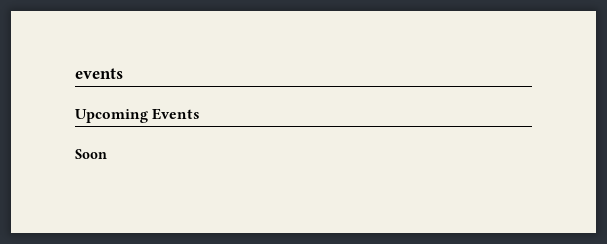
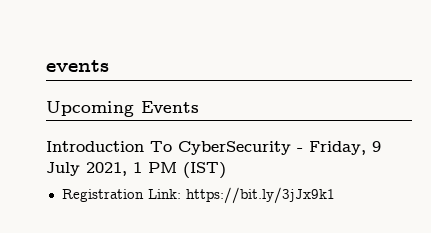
- Soon
+ Introduction To CyberSecurity - Friday, 9 July 2021, 1 PM (IST)
+ Registration Link: https://bit.ly/3jJx9k1

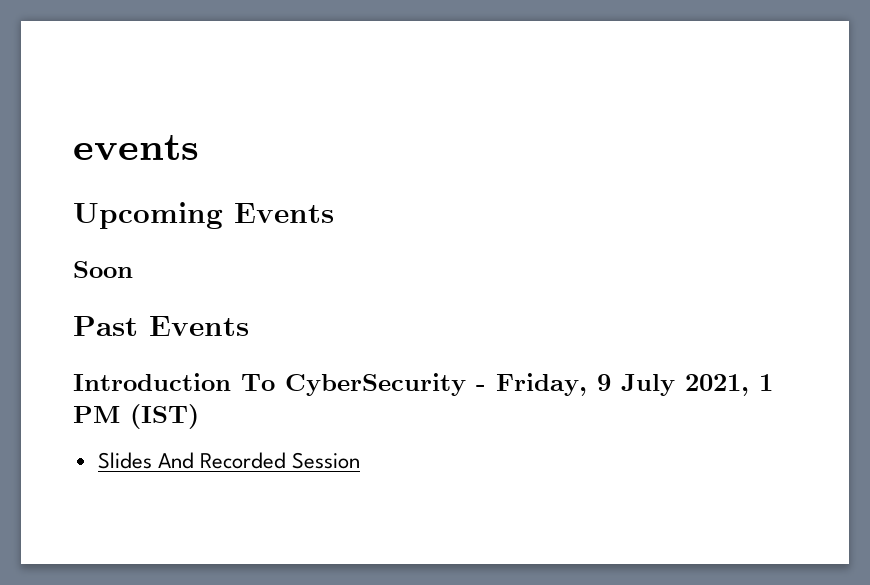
+ Soon
+ Past Events
- Registration Link: https://bit.ly/3jJx9k1
+ Slides And Recorded Session

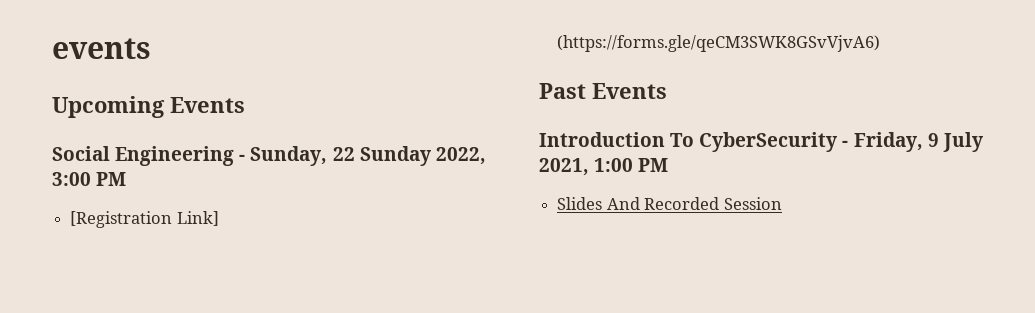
- Soon
+ Social Engineering - Sunday, 22 Sunday 2022, 3:00 PM
+ [Registration Link] (https://forms.gle/qeCM3SWK8GSvVjvA6)
- Introduction To CyberSecurity - Friday, 9 July 2021, 1 PM (IST)
+ Introduction To CyberSecurity - Friday, 9 July 2021, 1:00 PM

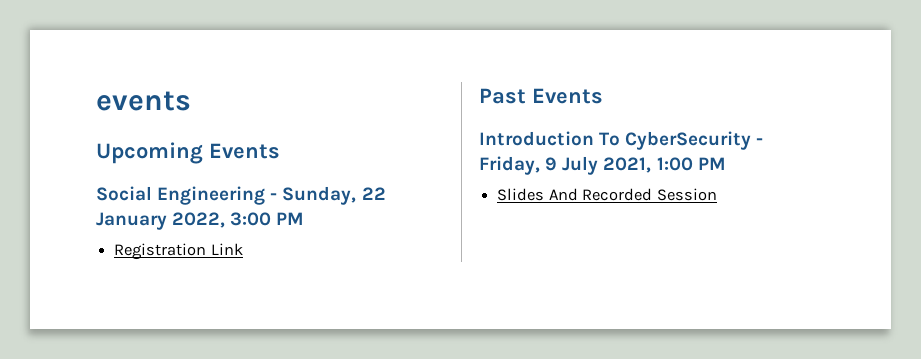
- Social Engineering - Sunday, 22 Sunday 2022, 3:00 PM
+ Social Engineering - Sunday, 22 January 2022, 3:00 PM
- [Registration Link] (https://forms.gle/qeCM3SWK8GSvVjvA6)
+ Registration Link

